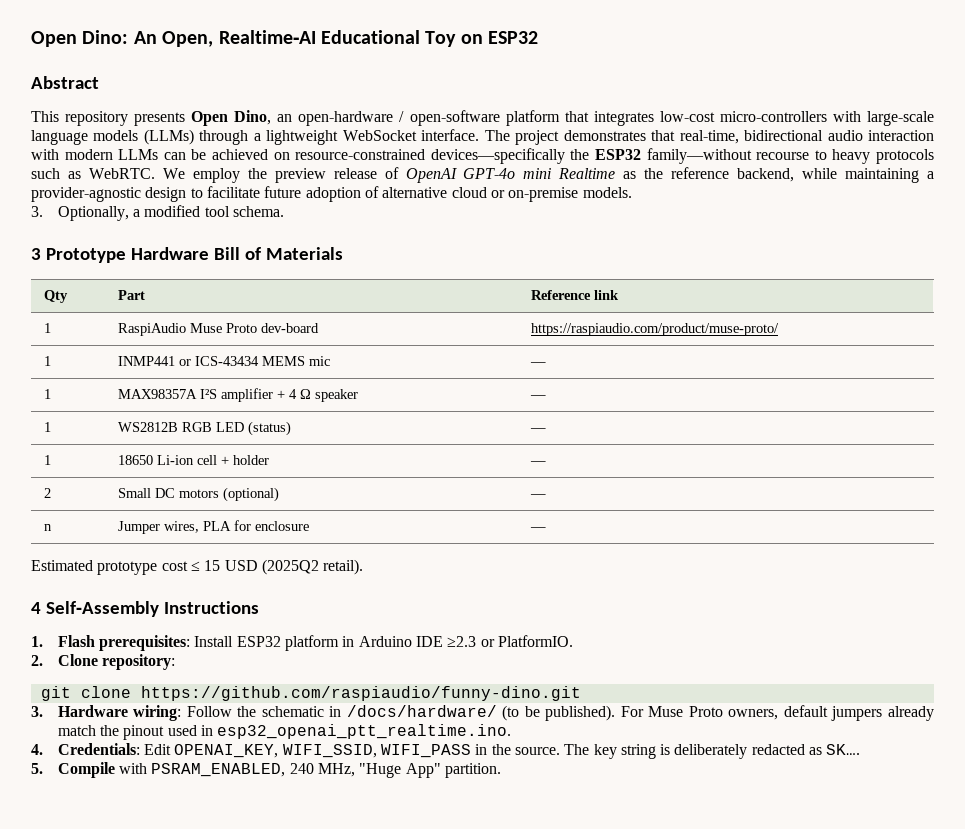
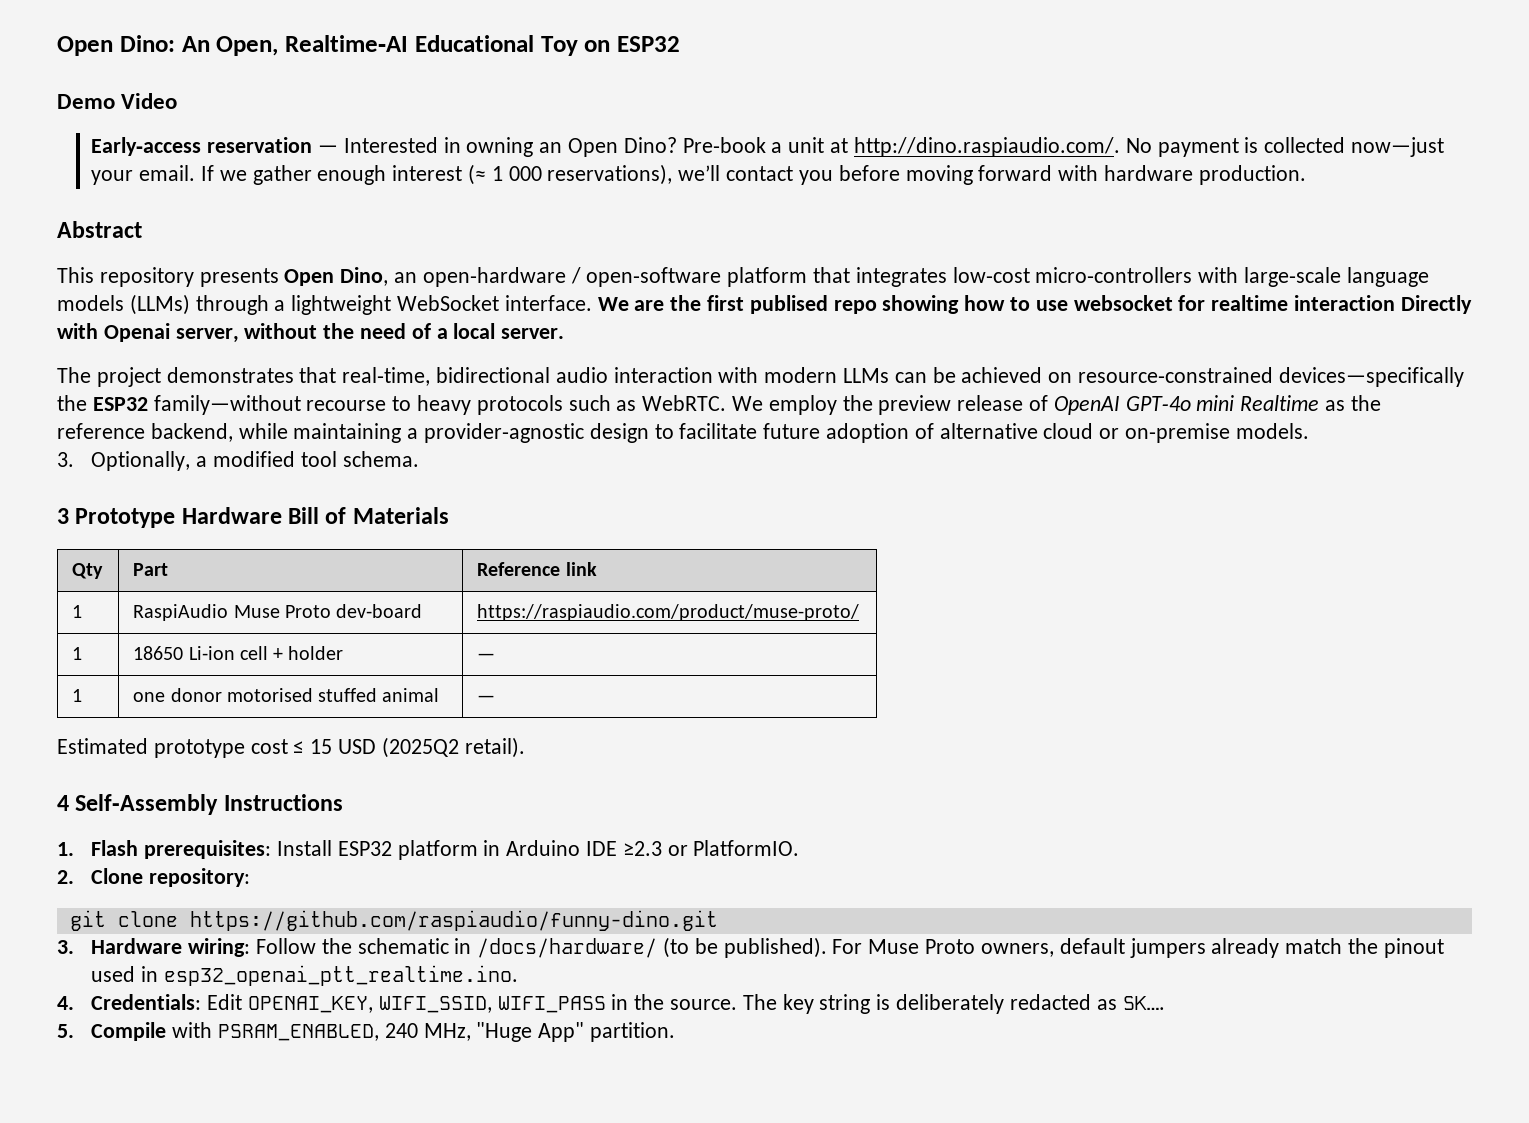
+ Demo Video
+ Early‑access reservation — Interested in owning an Open Dino? Pre‑book a unit at http://dino.raspiaudio.com/. No payment is collected now—just your email. If we gather enough interest (≈ 1 000 reservations), we’ll contact you before moving forward with hardware production.
- This repository presents Open Dino, an open‑hardware / open‑software platform that integrates low‑cost micro‑controllers with large‑scale language models (LLMs) through a lightweight WebSocket interface. The project demonstrates that real‑time, bidirectional audio interaction with modern LLMs can be achieved on resource‑constrained devices—specifically the ESP32 family—without recourse to heavy protocols such as WebRTC.
+ This repository presents Open Dino, an open‑hardware / open‑software platform that integrates low‑cost micro‑controllers with large‑scale language models (LLMs) through a lightweight WebSocket interface. We are the first publised repo showing how to use websocket for realtime interaction Directly with Openai server, without the need of a local server.
+ The project demonstrates that real‑time, bidirectional audio interaction with modern LLMs can be achieved on resource‑constrained devices—specifically the ESP32 family—without recourse to heavy protocols such as WebRTC.
- 1 | INMP441 or ICS‑43434 MEMS mic | —
- 1 | MAX98357A I²S amplifier + 4 Ω speaker | —
- 1 | WS2812B RGB LED (status) | —
- 2 | Small DC motors (optional) | —
- n | Jumper wires, PLA for enclosure | —
+ 1 | one donor motorised stuffed animal | —

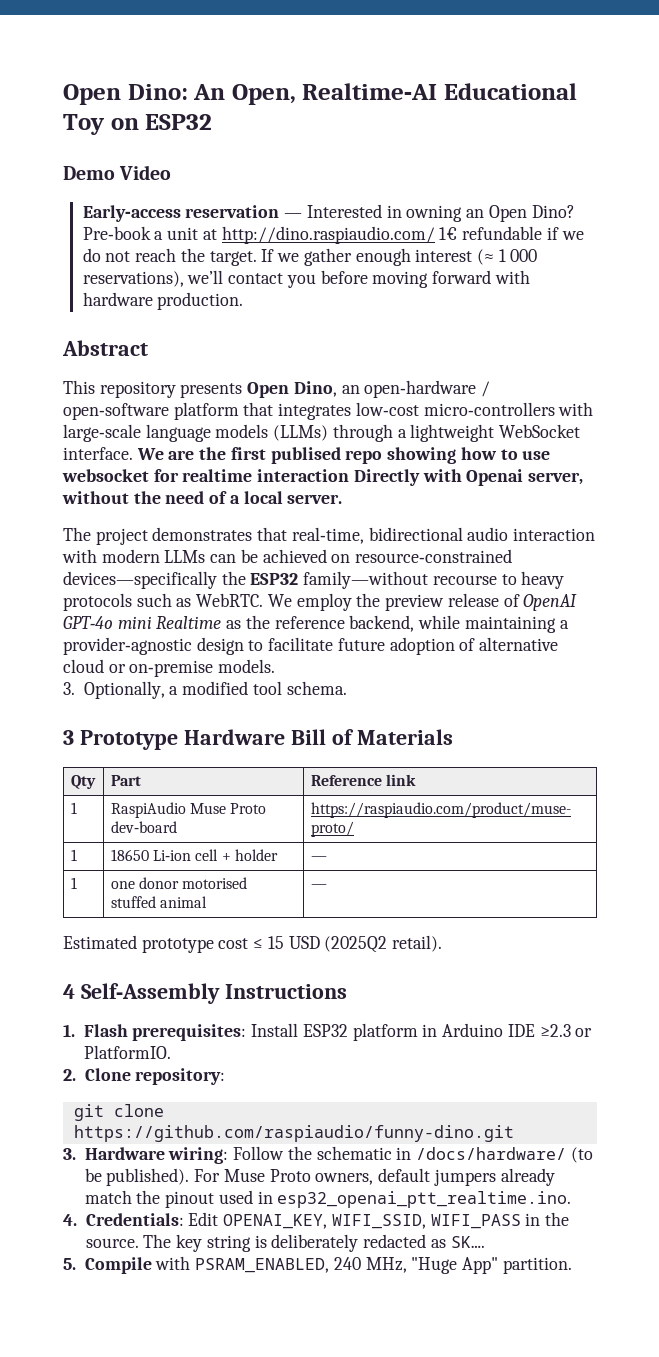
- Pre‑book a unit at http://dino.raspiaudio.com/. No payment is collected now—just your email.
+ Pre‑book a unit at http://dino.raspiaudio.com/ 1€ refundable if we do not reach the target.

